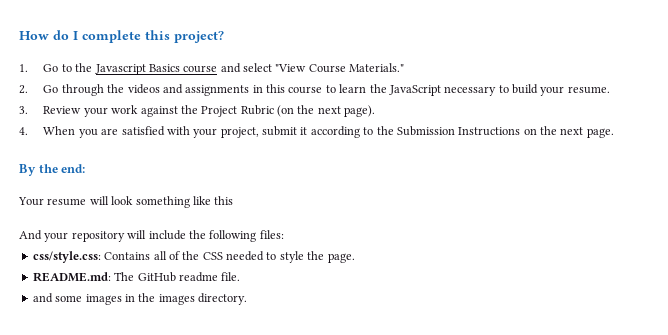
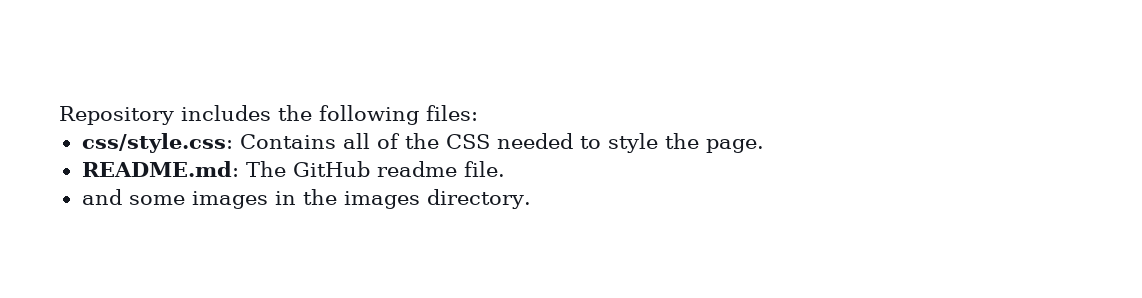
- How do I complete this project?
- 1. Go to the Javascript Basics course and select "View Course Materials."
- 2. Go through the videos and assignments in this course to learn the JavaScript necessary to build your resume.
- 3. Review your work against the Project Rubric (on the next page).
- 4. When you are satisfied with your project, submit it according to the Submission Instructions on the next page.
- By the end:
- Your resume will look something like this
- And your repository will include the following files:
+ Repository includes the following files:

